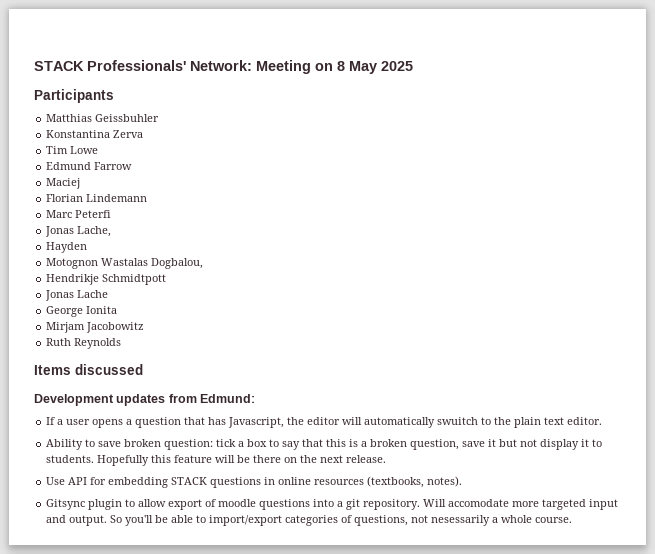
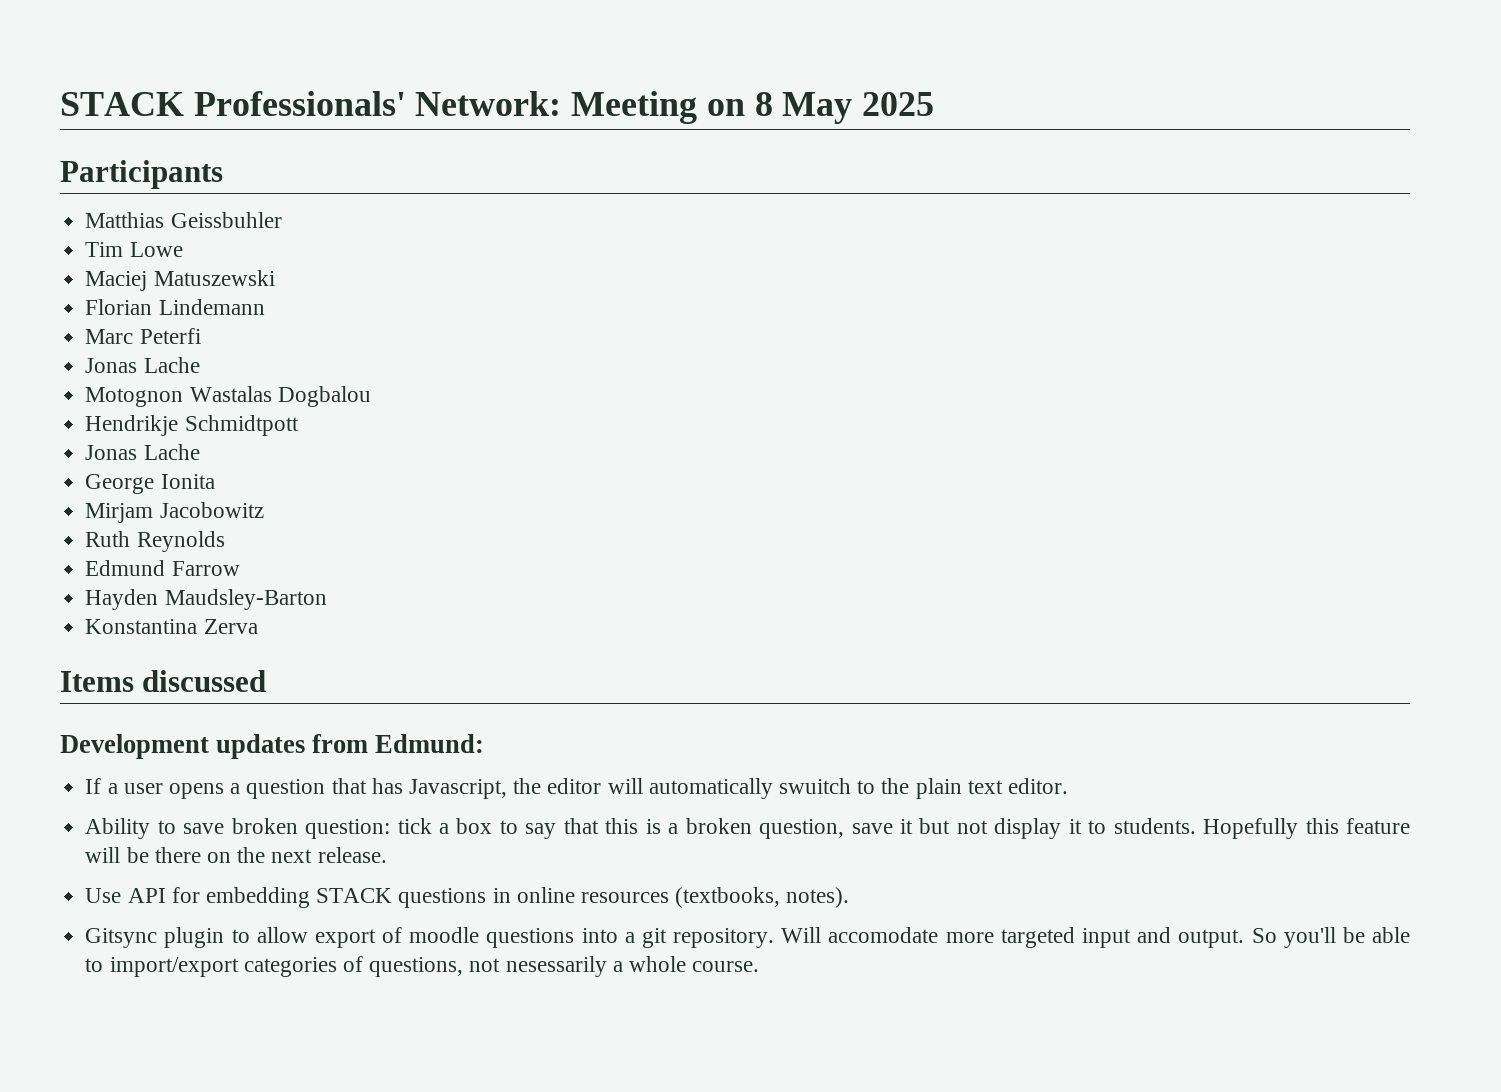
- Konstantina Zerva
- Edmund Farrow
- Maciej
+ Maciej Matuszewski
  Marc Peterfi
- Jonas Lache,
- Hayden
+ Jonas Lache
- Motognon Wastalas Dogbalou,
+ Motognon Wastalas Dogbalou
+ Edmund Farrow
+ Hayden Maudsley-Barton
+ Konstantina Zerva

